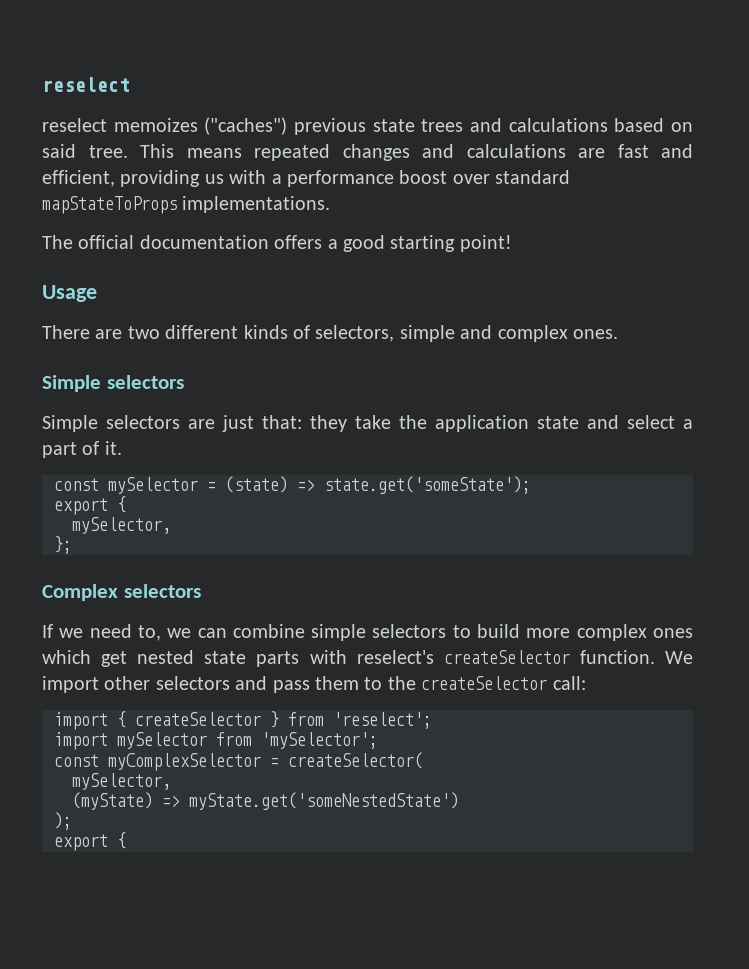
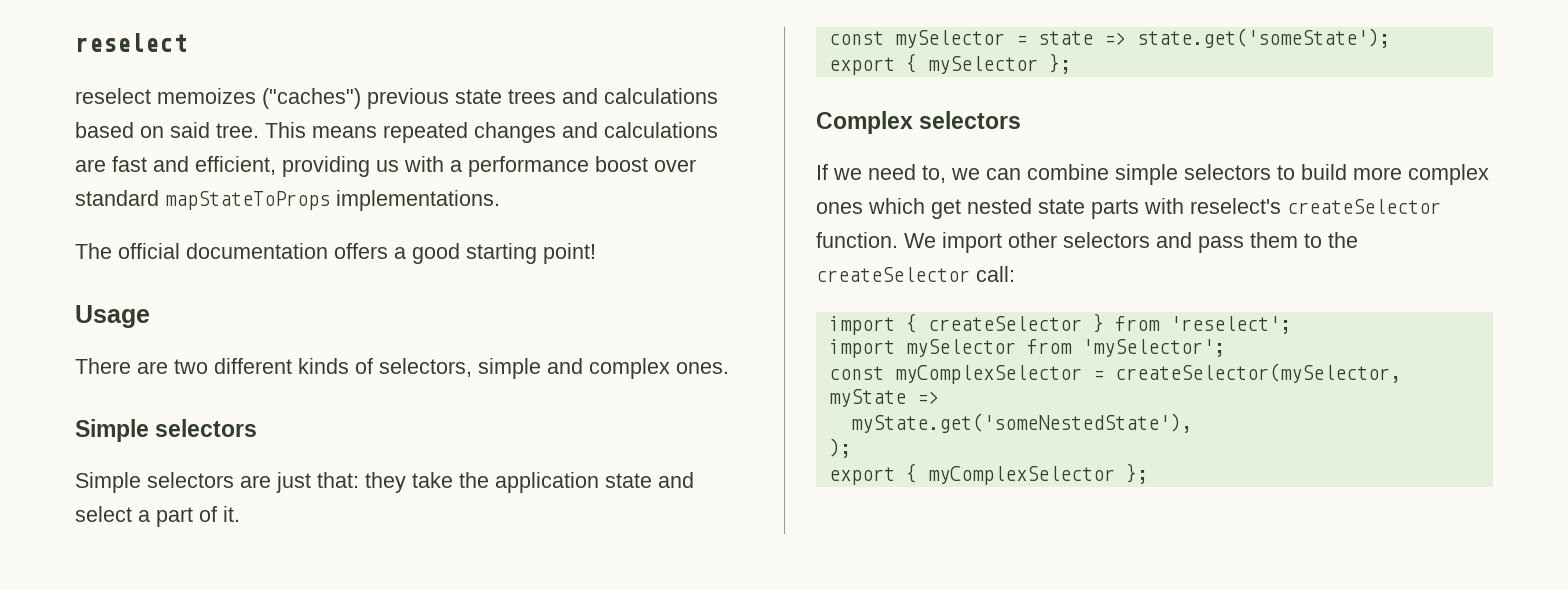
- const mySelector = (state) => state.get('someState');
- export {
- mySelector,
- };
+ const mySelector = state => state.get('someState');
+ export { mySelector };
- const myComplexSelector = createSelector(
- mySelector,
- (myState) => myState.get('someNestedState')
+ const myComplexSelector = createSelector(mySelector, myState =>
+ myState.get('someNestedState'),
  );
- export {
+ export { myComplexSelector };

